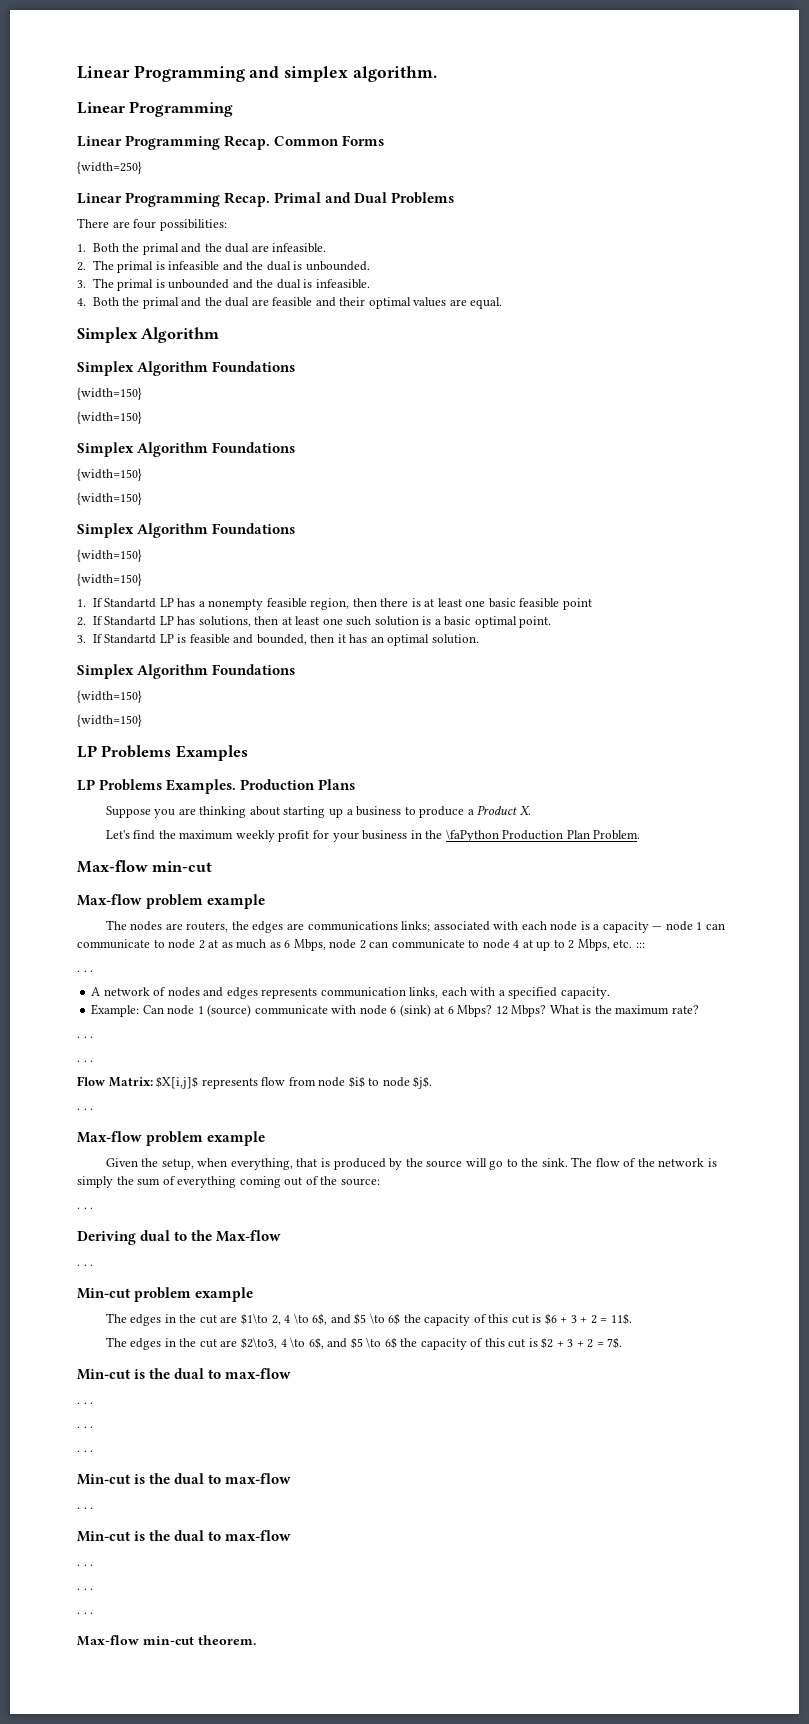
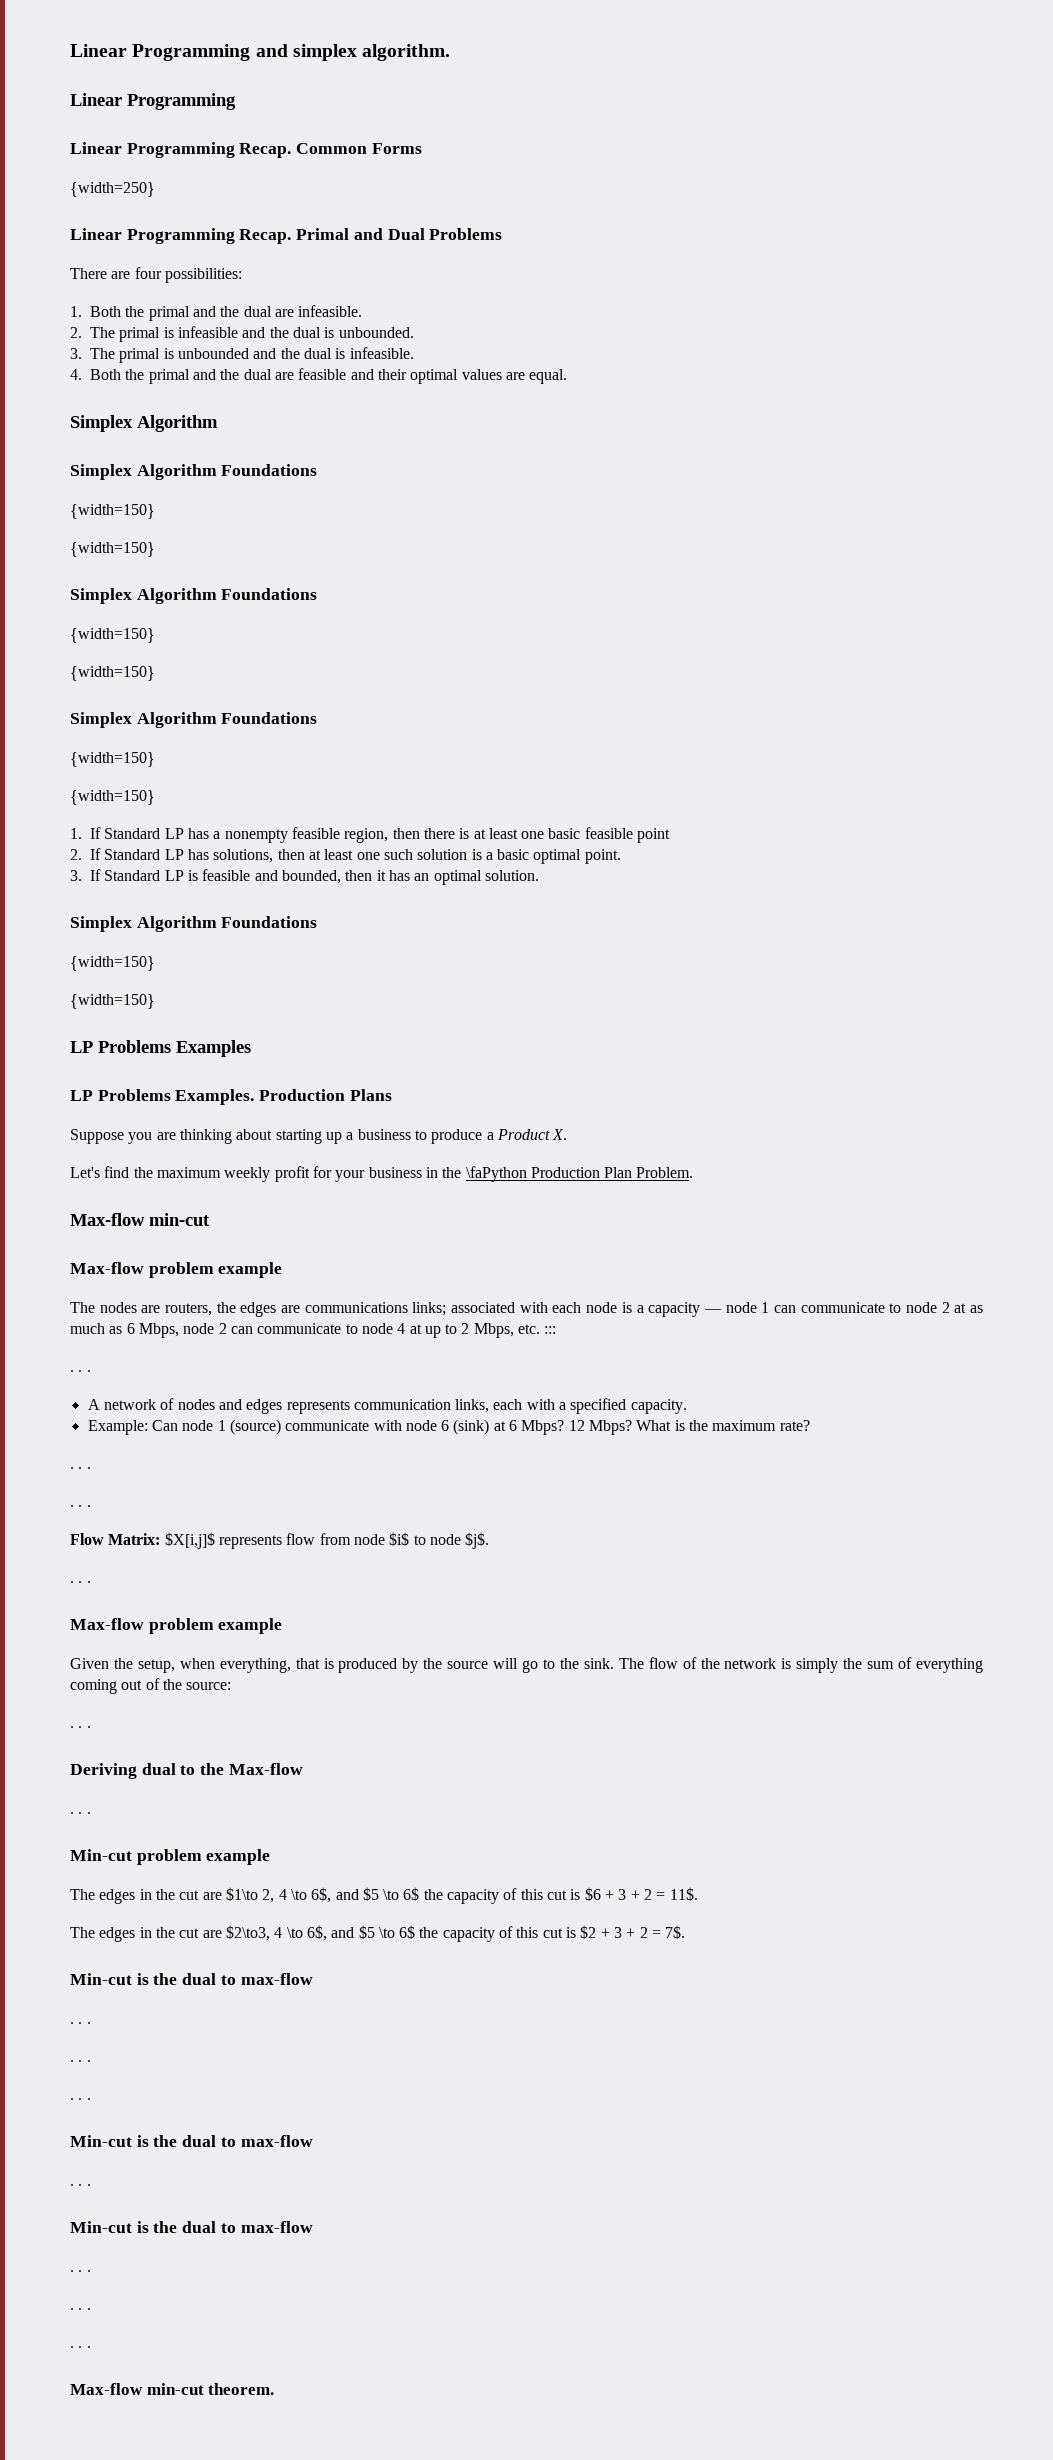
- 1. If Standartd LP has a nonempty feasible region, then there is at least one basic feasible point
+ 1. If Standard LP has a nonempty feasible region, then there is at least one basic feasible point
- 2. If Standartd LP has solutions, then at least one such solution is a basic optimal point.
+ 2. If Standard LP has solutions, then at least one such solution is a basic optimal point.
- 3. If Standartd LP is feasible and bounded, then it has an optimal solution.
+ 3. If Standard LP is feasible and bounded, then it has an optimal solution.

